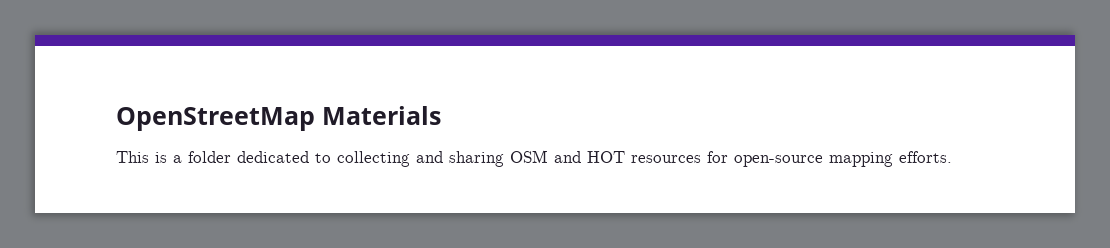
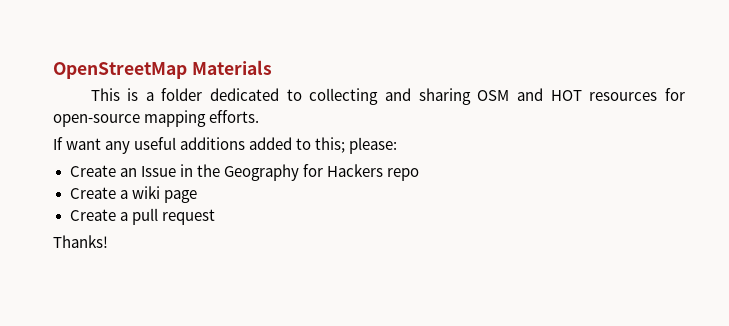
+ If want any useful additions added to this; please:
+ Create an Issue in the Geography for Hackers repo
+ Create a wiki page
+ Create a pull request
+ Thanks!

